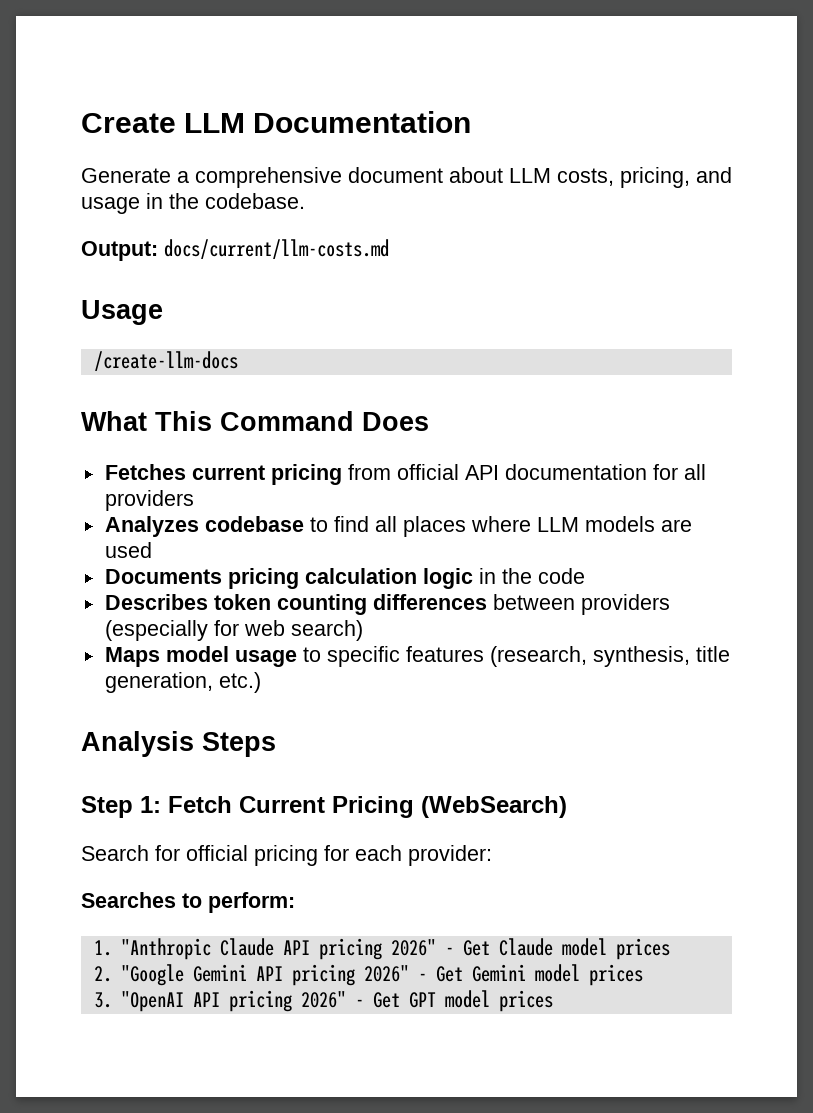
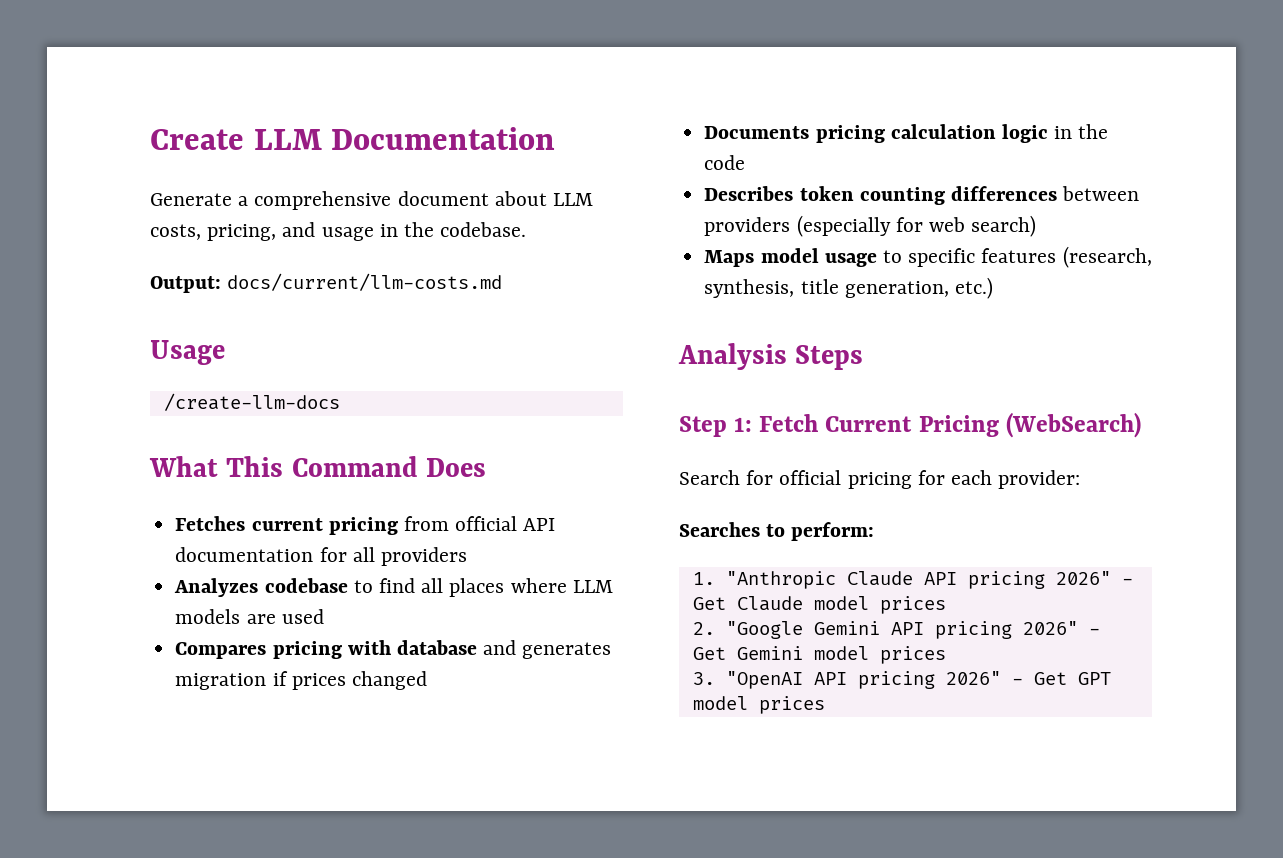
+ Compares pricing with database and generates migration if prices changed

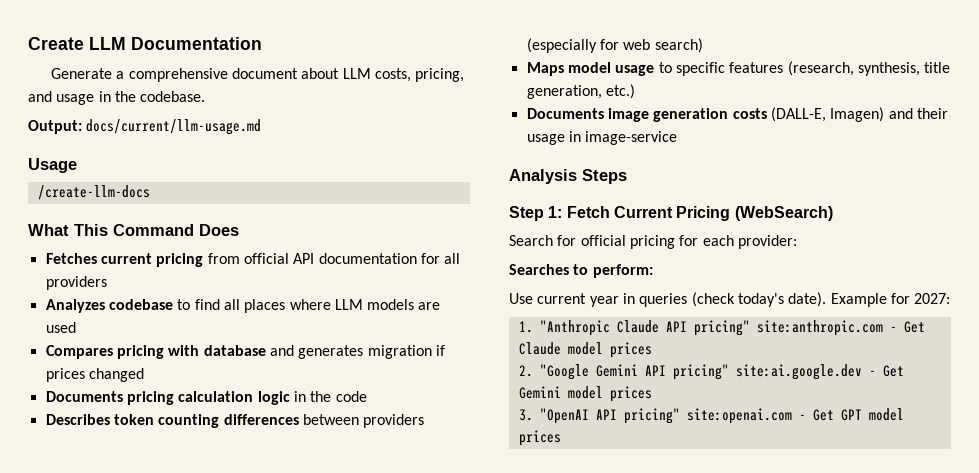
- Output: docs/current/llm-costs.md
+ Output: docs/current/llm-usage.md
+ Documents image generation costs (DALL-E, Imagen) and their usage in image-service
+ Use current year in queries (check today's date). Example for 2027:
- 1. "Anthropic Claude API pricing 2026" - Get Claude model prices
+ 1. "Anthropic Claude API pricing" site:anthropic.com - Get Claude model prices
- 2. "Google Gemini API pricing 2026" - Get Gemini model prices
+ 2. "Google Gemini API pricing" site:ai.google.dev - Get Gemini model prices
- 3. "OpenAI API pricing 2026" - Get GPT model prices
+ 3. "OpenAI API pricing" site:openai.com - Get GPT model prices

